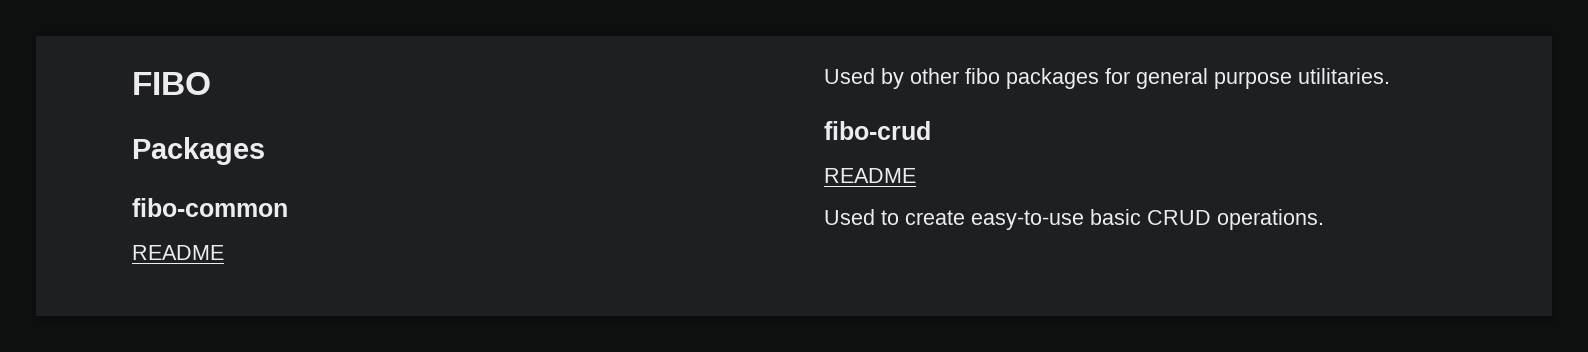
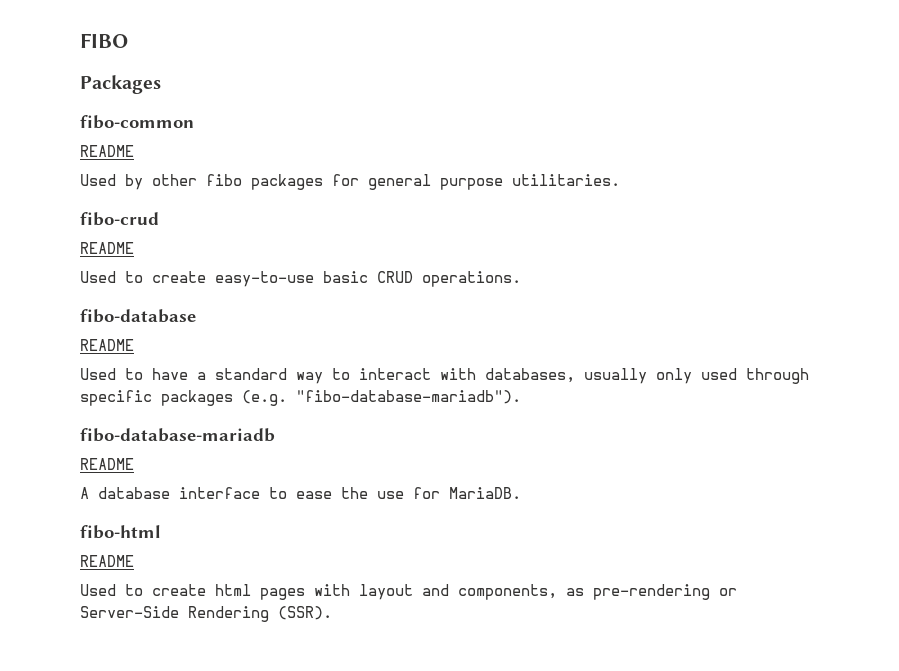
+ fibo-database
+ README
+ Used to have a standard way to interact with databases, usually only used through specific packages (e.g. "fibo-database-mariadb").
+ fibo-database-mariadb
+ README
+ A database interface to ease the use for MariaDB.
+ fibo-html
+ README
+ Used to create html pages with layout and components, as pre-rendering or Server-Side Rendering (SSR).

